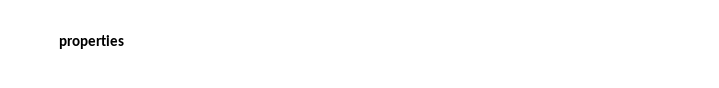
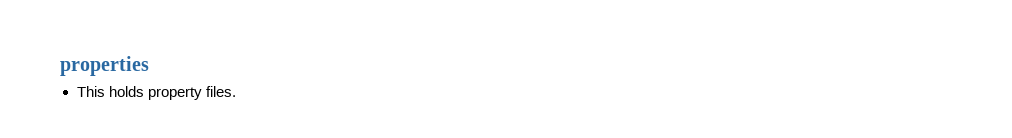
+ This holds property files.

